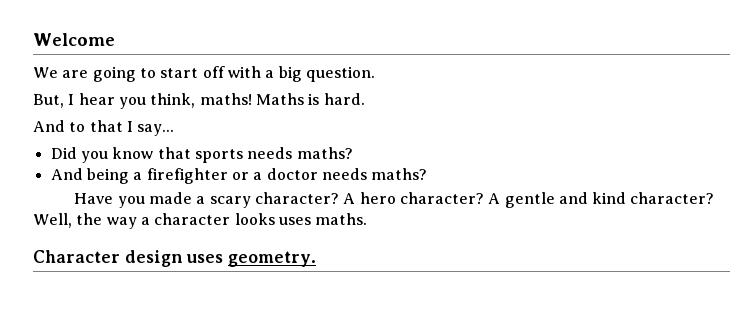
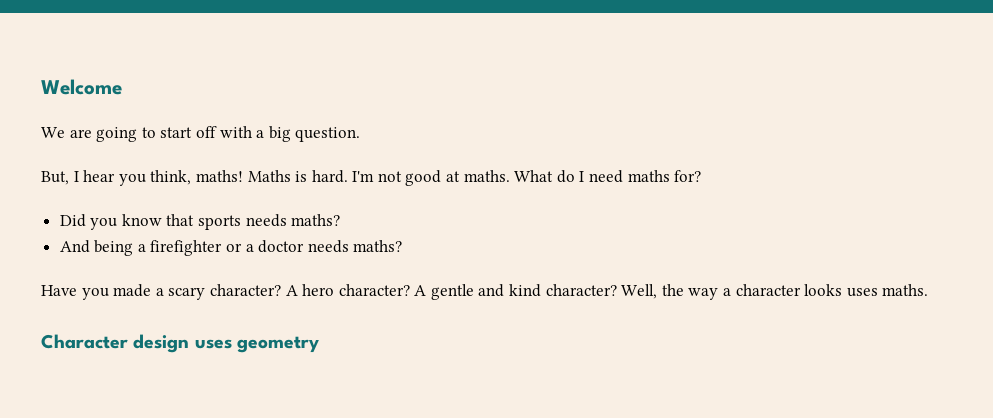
- Maths is hard.
- And to that I say...
+ Maths is hard. I'm not good at maths. What do I need maths for?
- Character design uses geometry.
+ Character design uses geometry

